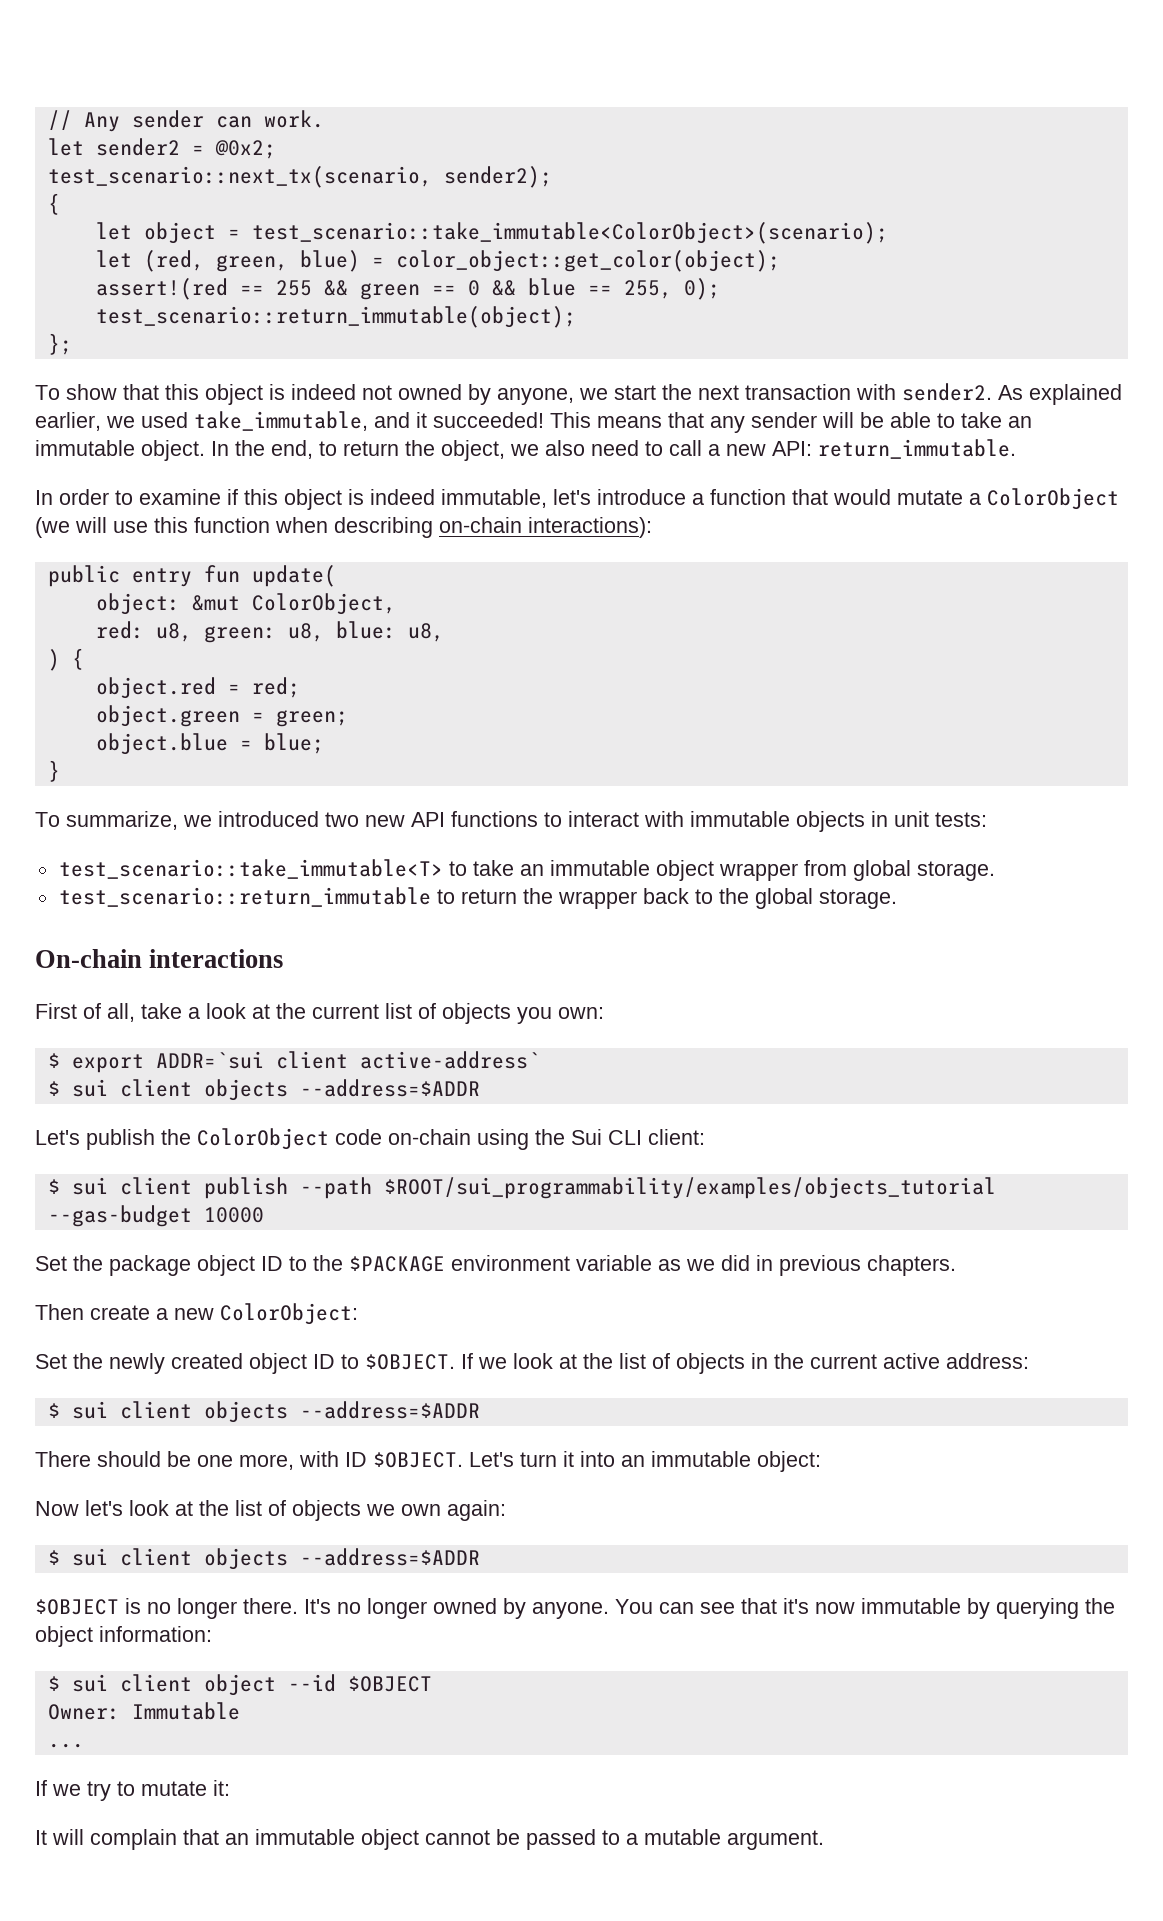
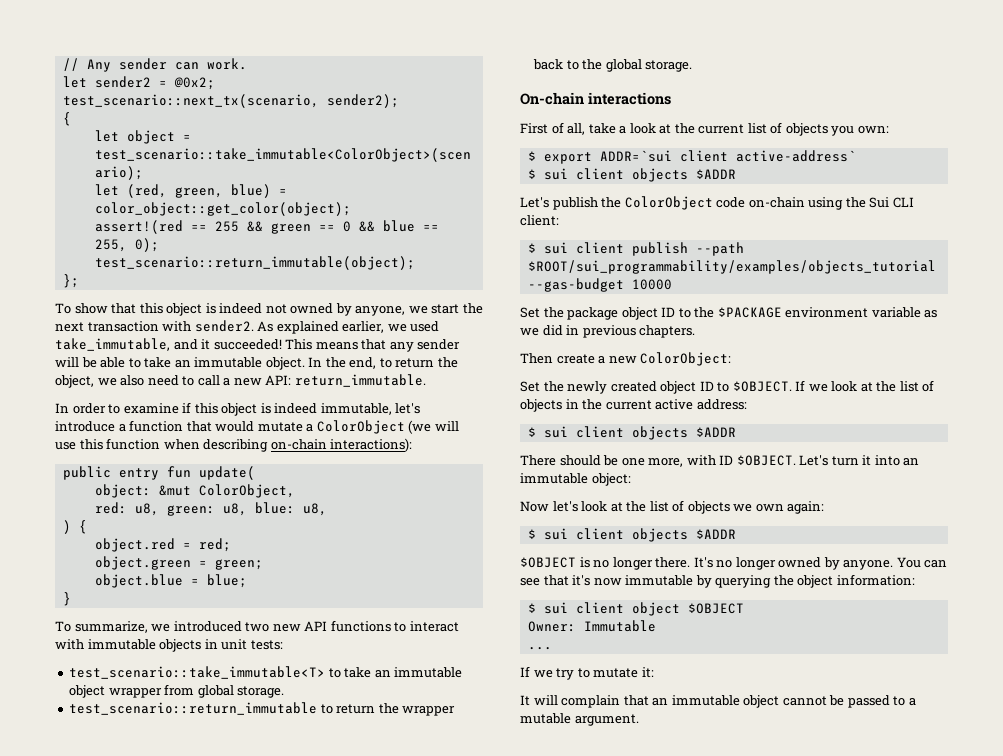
  $ export ADDR=`sui client active-address`
- $ sui client objects --address=$ADDR
+ $ sui client objects $ADDR
  If we look at the list of objects in the current active address:
- $ sui client objects --address=$ADDR
+ $ sui client objects $ADDR
  Now let's look at the list of objects we own again:
- $ sui client objects --address=$ADDR
+ $ sui client objects $ADDR
- $ sui client object --id $OBJECT
+ $ sui client object $OBJECT

